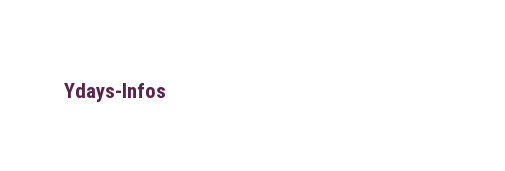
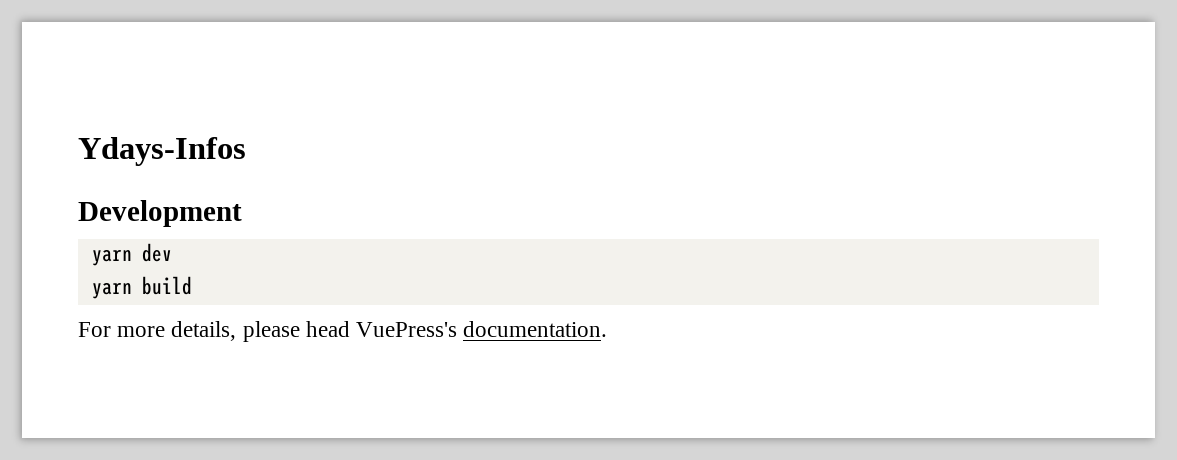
+ Development
+ yarn dev
+ yarn build
+ For more details, please head VuePress's documentation.

